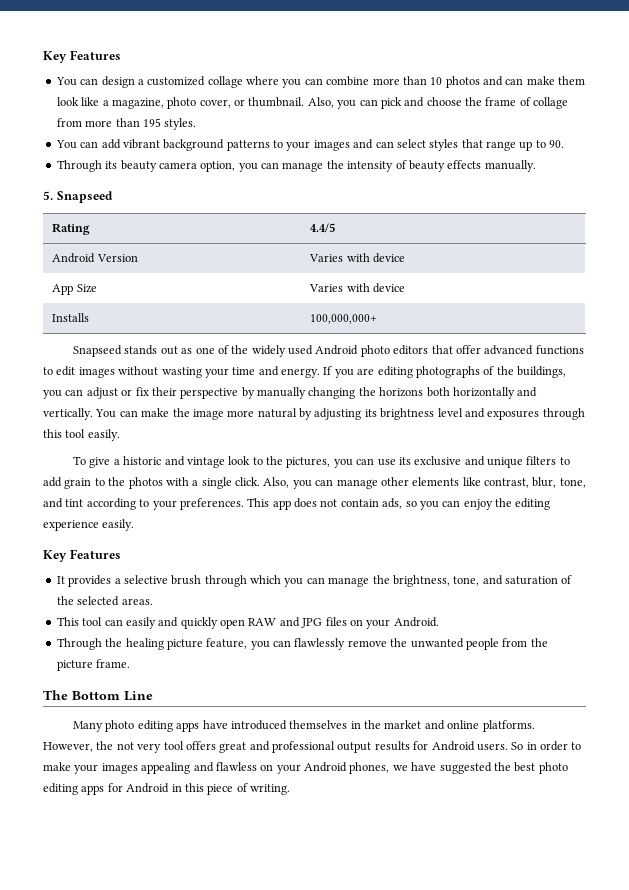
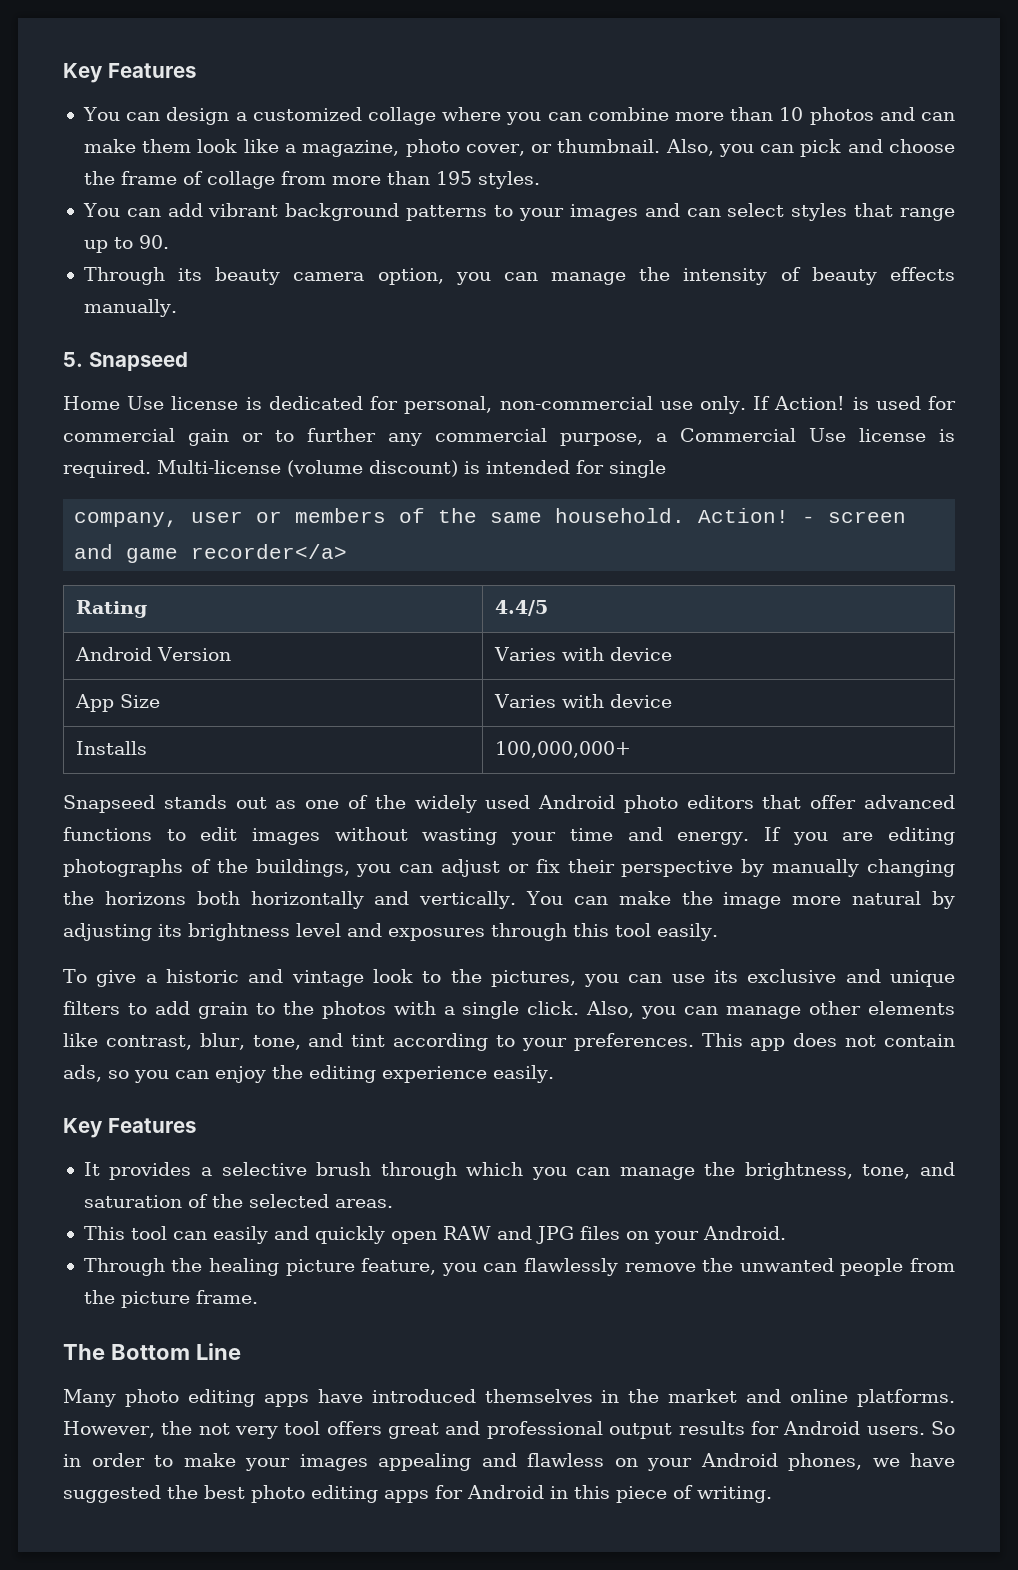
+ Home Use license is dedicated for personal, non-commercial use only. If Action! is used for commercial gain or to further any commercial purpose, a Commercial Use license is required. Multi-license (volume discount) is intended for single
+ company, user or members of the same household. Action! - screen and game recorder</a>

